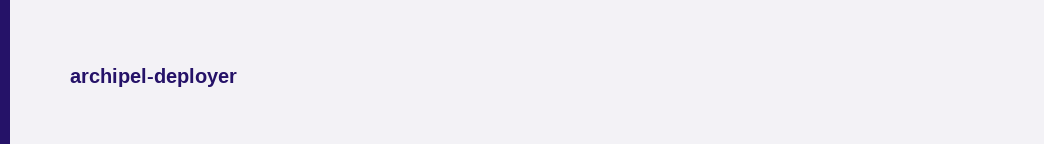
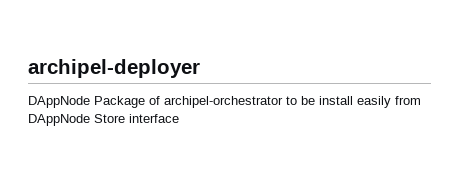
+ DAppNode Package of archipel-orchestrator to be install easily from DAppNode Store interface

